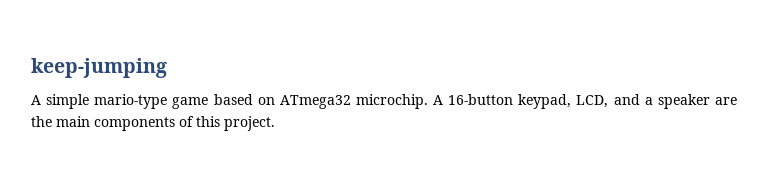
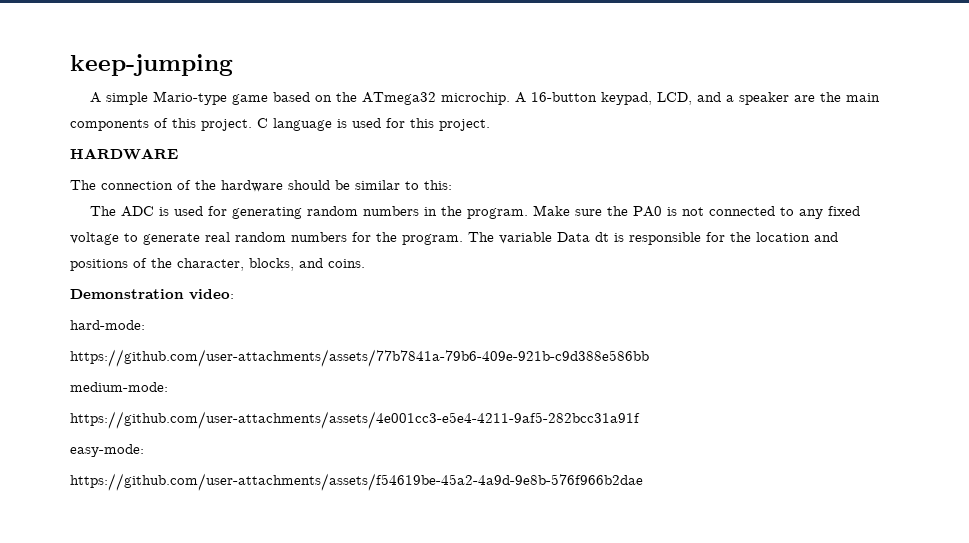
- A simple mario-type game based on ATmega32 microchip.
+ A simple Mario-type game based on the ATmega32 microchip.
+ C language is used for this project.
+ HARDWARE
+ The connection of the hardware should be similar to this:
+ The ADC is used for generating random numbers in the program. Make sure the PA0 is not connected to any fixed voltage to generate real random numbers for the program. The variable Data dt is responsible for the location and positions of the character, blocks, and coins.
+ Demonstration video:
+ hard-mode:
+ https://github.com/user-attachments/assets/77b7841a-79b6-409e-921b-c9d388e586bb
+ medium-mode:
+ https://github.com/user-attachments/assets/4e001cc3-e5e4-4211-9af5-282bcc31a91f
+ easy-mode:
+ https://github.com/user-attachments/assets/f54619be-45a2-4a9d-9e8b-576f966b2dae

